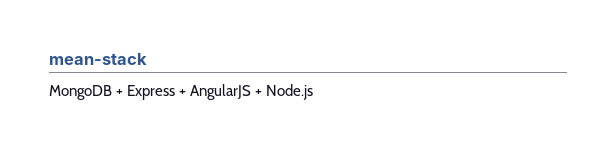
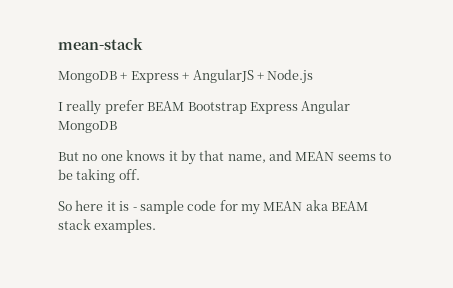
+ I really prefer BEAM Bootstrap Express Angular MongoDB
+ But no one knows it by that name, and MEAN seems to be taking off.
+ So here it is - sample code for my MEAN aka BEAM stack examples.

